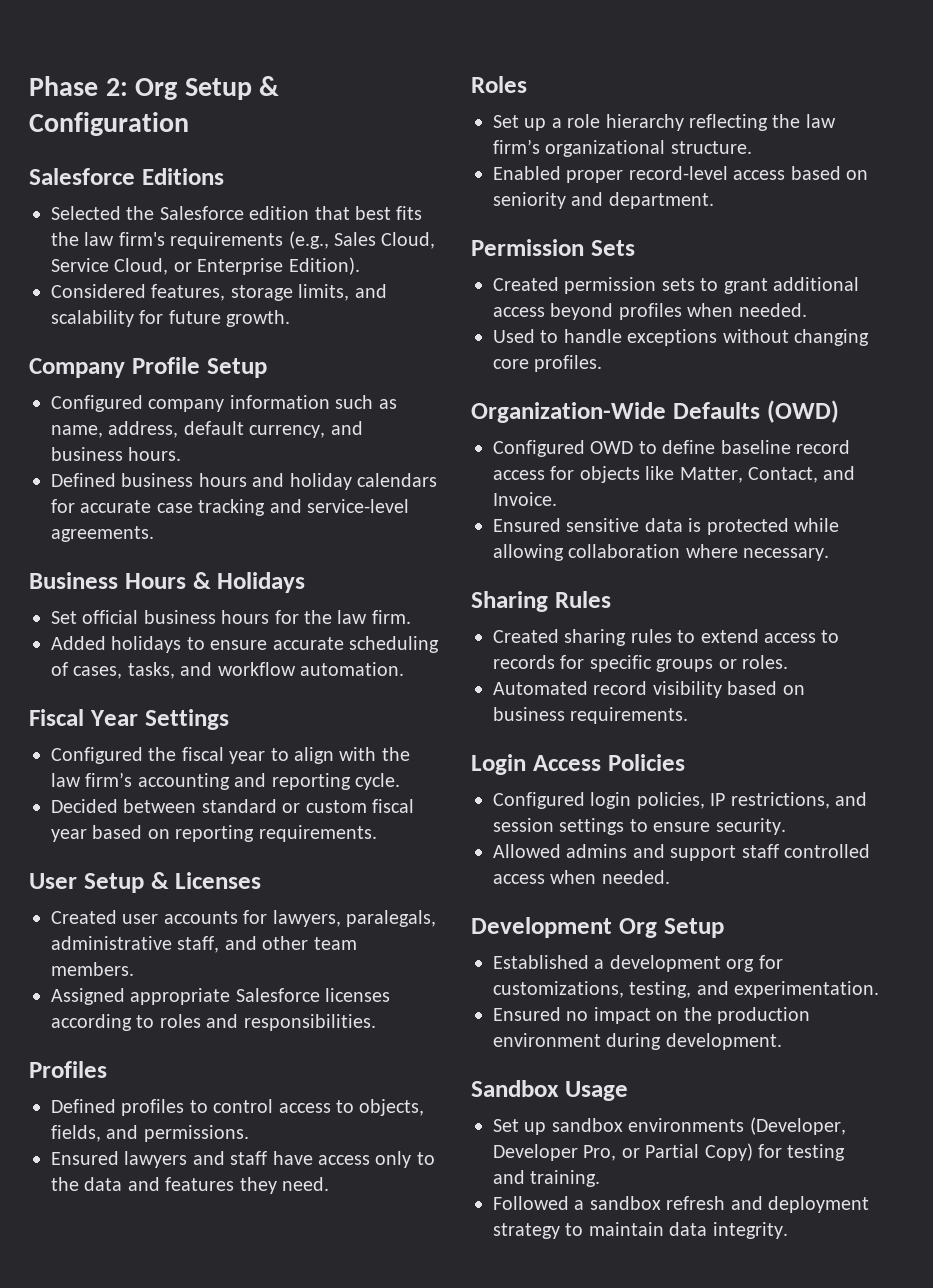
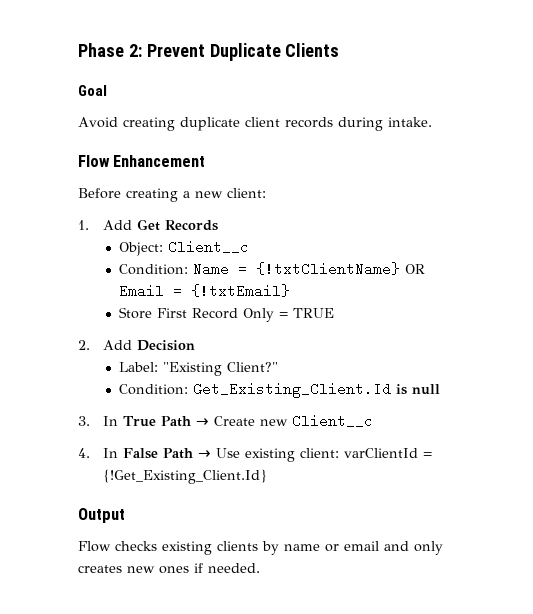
- Phase 2: Org Setup & Configuration
- Salesforce Editions
- Selected the Salesforce edition that best fits the law firm's requirements (e.g., Sales Cloud, Service Cloud, or Enterprise Edition).
- Considered features, storage limits, and scalability for future growth.
- Company Profile Setup
- Configured company information such as name, address, default currency, and business hours.
- Defined business hours and holiday calendars for accurate case tracking and service-level agreements.
- Business Hours & Holidays
- Set official business hours for the law firm.
- Added holidays to ensure accurate scheduling of cases, tasks, and workflow automation.
- Fiscal Year Settings
- Configured the fiscal year to align with the law firm’s accounting and reporting cycle.
- Decided between standard or custom fiscal year based on reporting requirements.
- User Setup & Licenses
- Created user accounts for lawyers, paralegals, administrative staff, and other team members.
- Assigned appropriate Salesforce licenses according to roles and responsibilities.
- Profiles
- Defined profiles to control access to objects, fields, and permissions.
- Ensured lawyers and staff have access only to the data and features they need.
- Roles
- Set up a role hierarchy reflecting the law firm’s organizational structure.
- Enabled proper record-level access based on seniority and department.
- Permission Sets
- Created permission sets to grant additional access beyond profiles when needed.
- Used to handle exceptions without changing core profiles.
- Organization-Wide Defaults (OWD)
- Configured OWD to define baseline record access for objects like Matter, Contact, and Invoice.
- Ensured sensitive data is protected while allowing collaboration where necessary.
- Sharing Rules
- Created sharing rules to extend access to records for specific groups or roles.
- Automated record visibility based on business requirements.
- Login Access Policies
- Configured login policies, IP restrictions, and session settings to ensure security.
- Allowed admins and support staff controlled access when needed.
- Development Org Setup
- Established a development org for customizations, testing, and experimentation.
- Ensured no impact on the production environment during development.
- Sandbox Usage
- Set up sandbox environments (Developer, Developer Pro, or Partial Copy) for testing and training.
- Followed a sandbox refresh and deployment strategy to maintain data integrity.
+ Phase 2: Prevent Duplicate Clients
+ Goal
+ Avoid creating duplicate client records during intake.
+ Flow Enhancement
+ Before creating a new client:
+ 1. Add Get Records
+ Object: Client__c
+ Condition: Name = {!txtClientName} OR Email = {!txtEmail}
+ Store First Record Only = TRUE
+ 2. Add Decision
+ Label: "Existing Client?"
+ Condition: Get_Existing_Client.Id is null
+ 3. In True Path → Create new Client__c
+ 4. In False Path → Use existing client: varClientId = {!Get_Existing_Client.Id}
+ Output
+ Flow checks existing clients by name or email and only creates new ones if needed.

